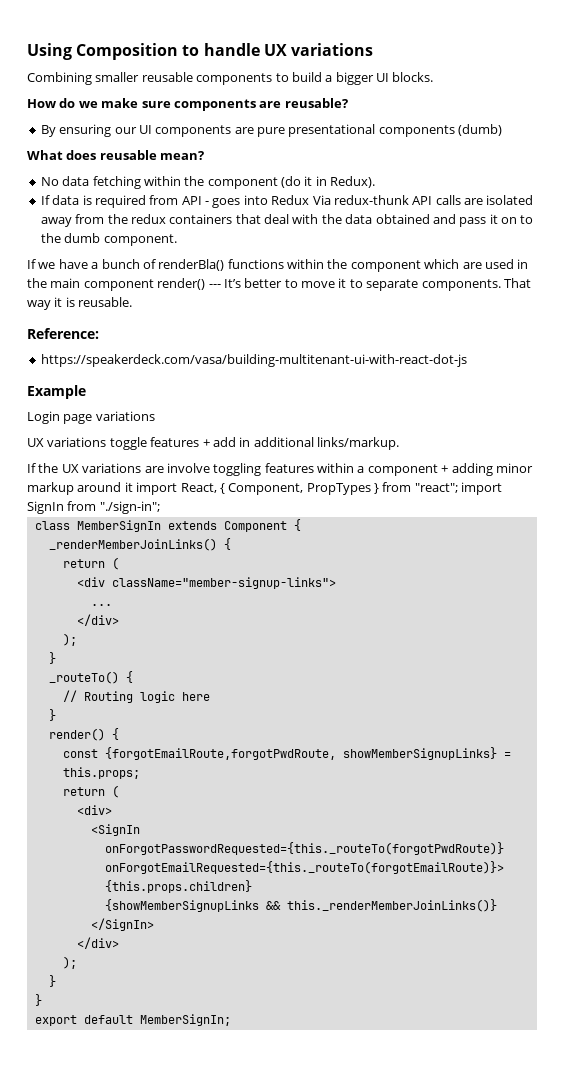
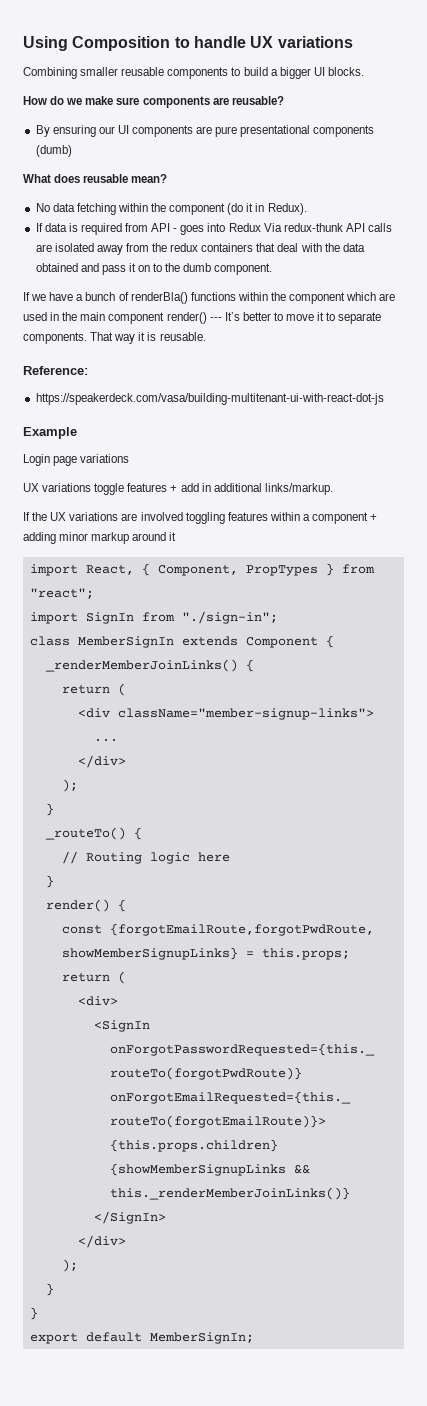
- If the UX variations are involve toggling features within a component + adding minor markup around it import React, { Component, PropTypes } from "react"; import SignIn from "./sign-in";
+ If the UX variations are involved toggling features within a component + adding minor markup around it
+ import React, { Component, PropTypes } from "react";
+ import SignIn from "./sign-in";

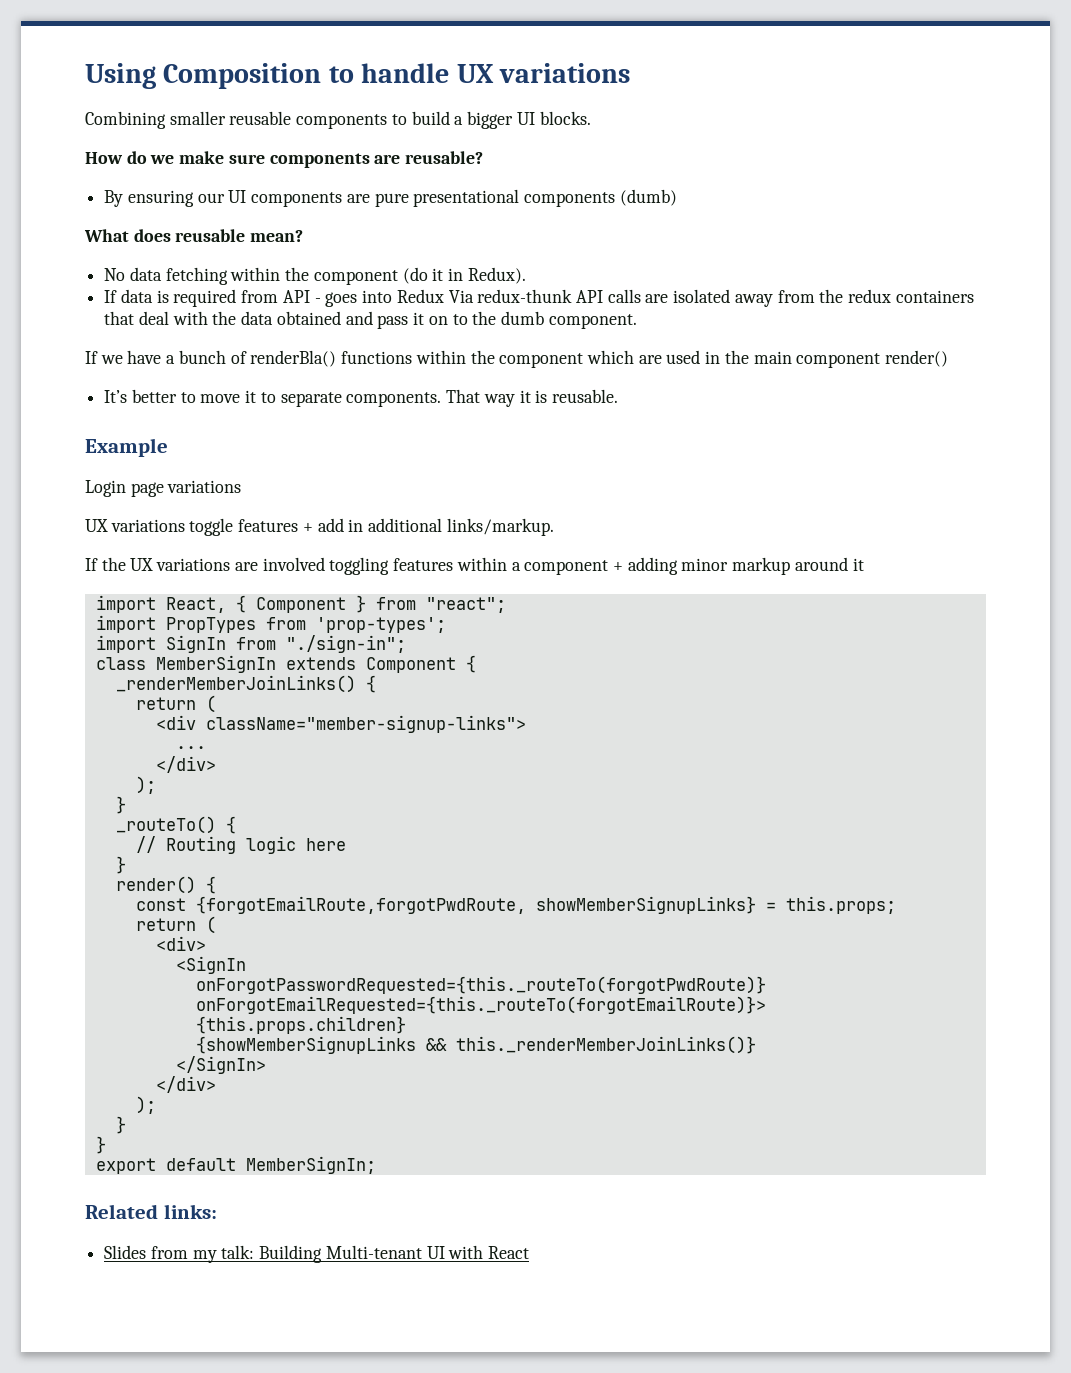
- If we have a bunch of renderBla() functions within the component which are used in the main component render() --- It’s better to move it to separate components.
+ If we have a bunch of renderBla() functions within the component which are used in the main component render()
+ It’s better to move it to separate components.
- Reference:
- https://speakerdeck.com/vasa/building-multitenant-ui-with-react-dot-js
- import React, { Component, PropTypes } from "react";
+ import React, { Component } from "react";
+ import PropTypes from 'prop-types';
+ Related links:
+ Slides from my talk: Building Multi-tenant UI with React

